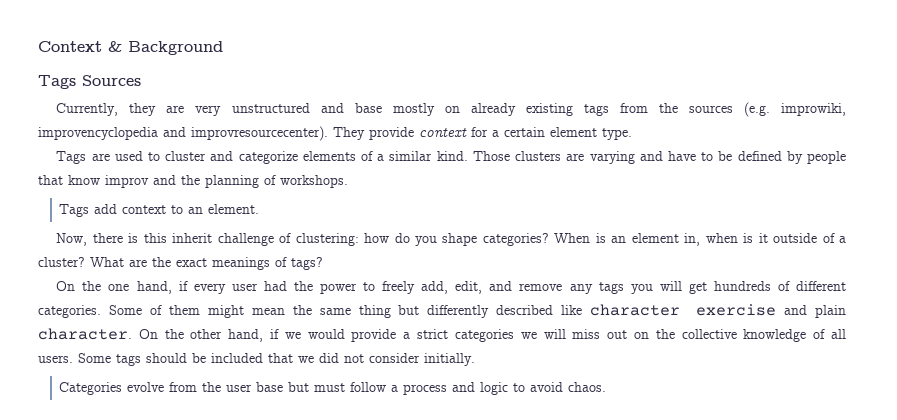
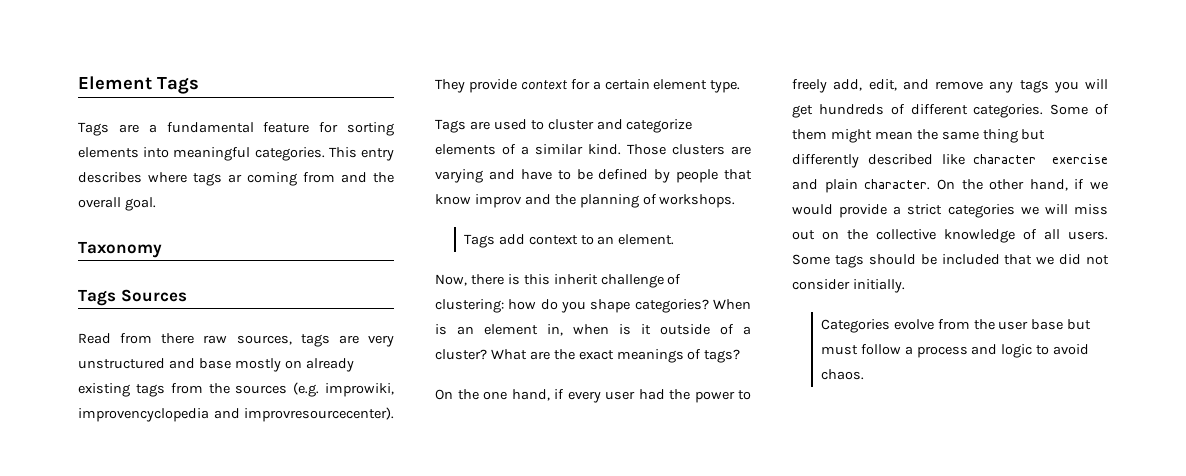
- Context & Background
+ Element Tags
+ Tags are a fundamental feature for sorting elements into meaningful categories. This entry describes where tags ar coming from and the overall goal.
+ Taxonomy
  Tags Sources
- Currently, they are very unstructured and base mostly on already existing tags from the sources (e.g. improwiki, improvencyclopedia and improvresourcecenter).
+ Read from there raw sources, tags are very unstructured and base mostly on already existing tags from the sources (e.g. improwiki, improvencyclopedia and improvresourcecenter).

